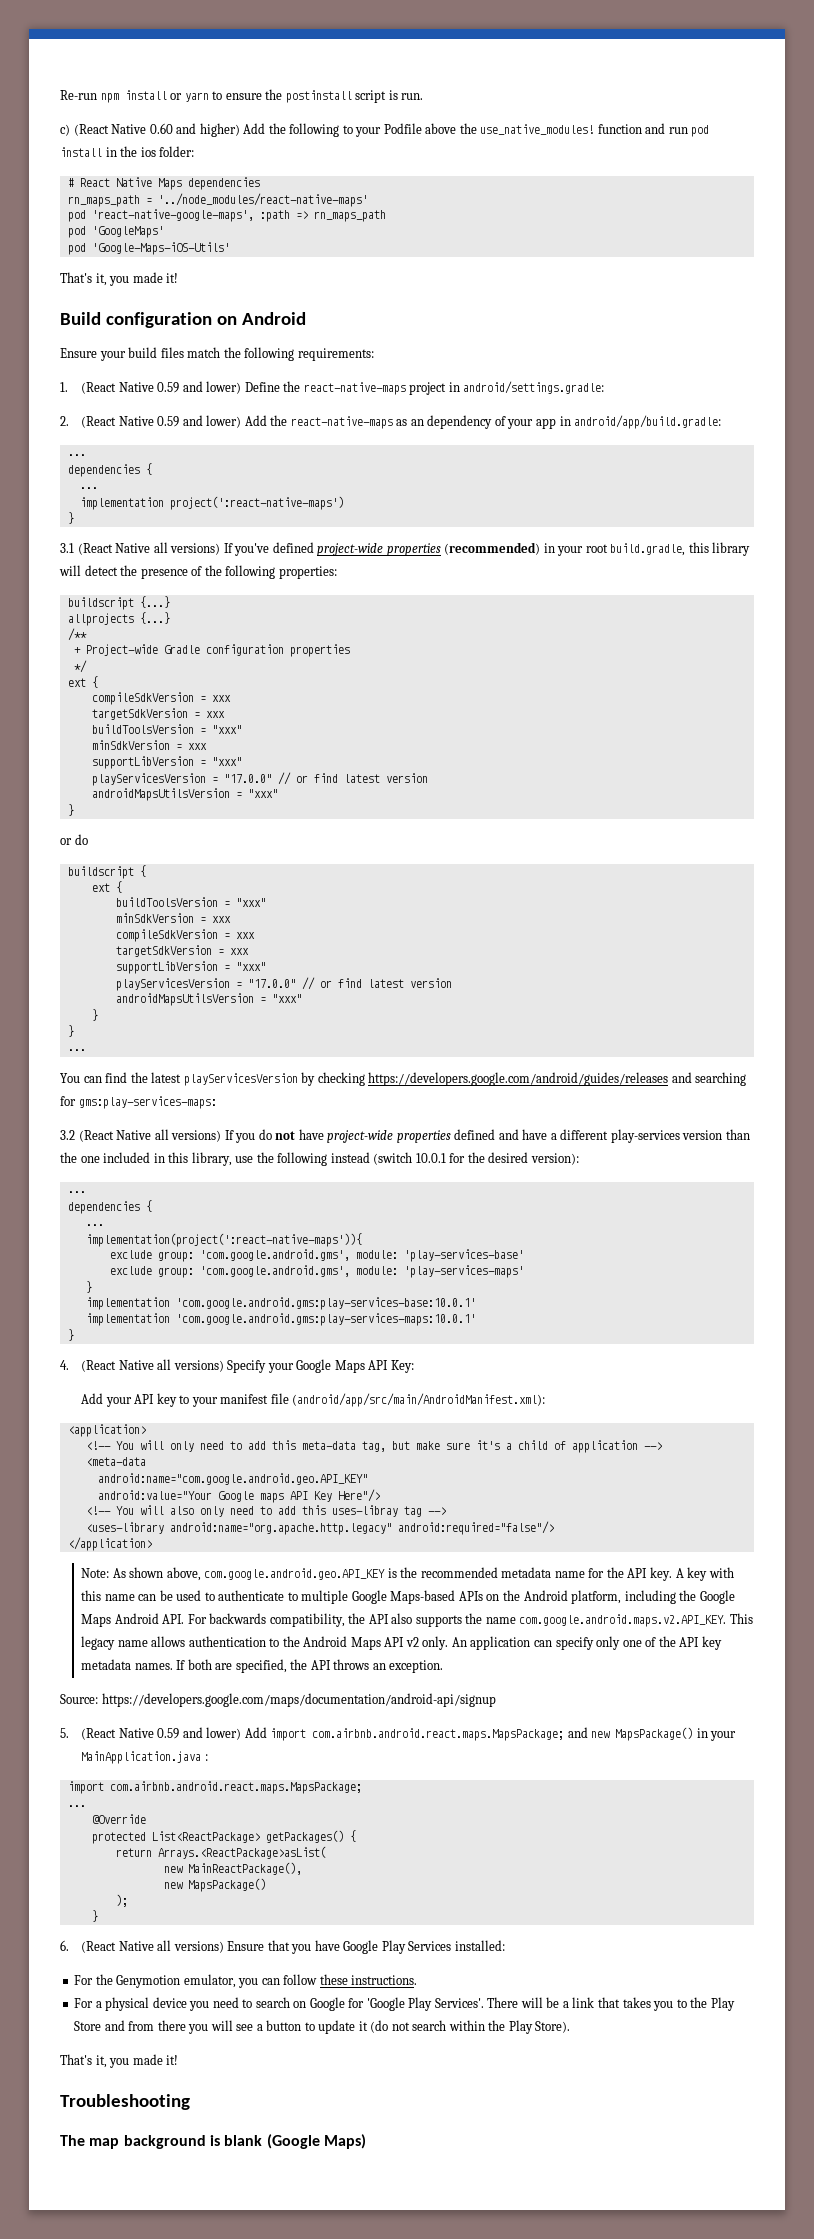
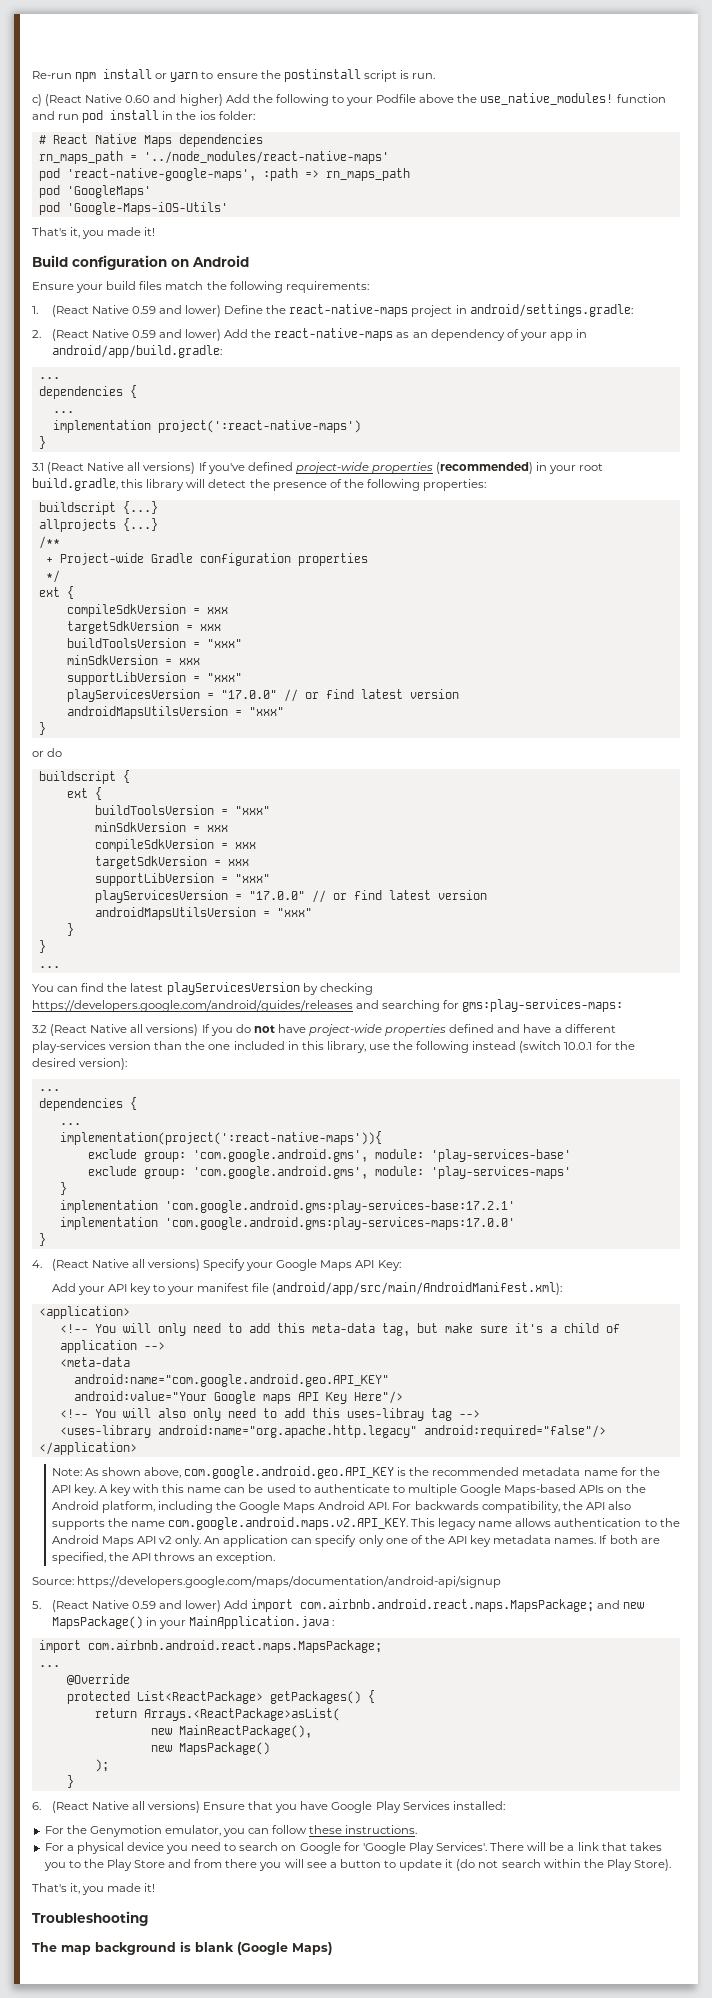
- implementation 'com.google.android.gms:play-services-base:10.0.1'
- implementation 'com.google.android.gms:play-services-maps:10.0.1'
+ implementation 'com.google.android.gms:play-services-base:17.2.1'
+ implementation 'com.google.android.gms:play-services-maps:17.0.0'

